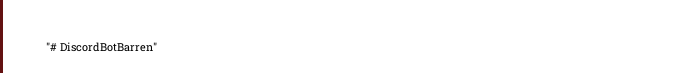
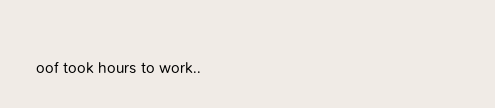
- "# DiscordBotBarren"
+ oof took hours to work..

